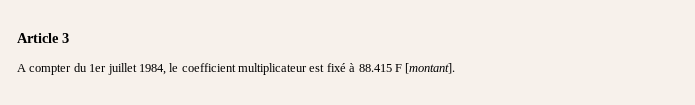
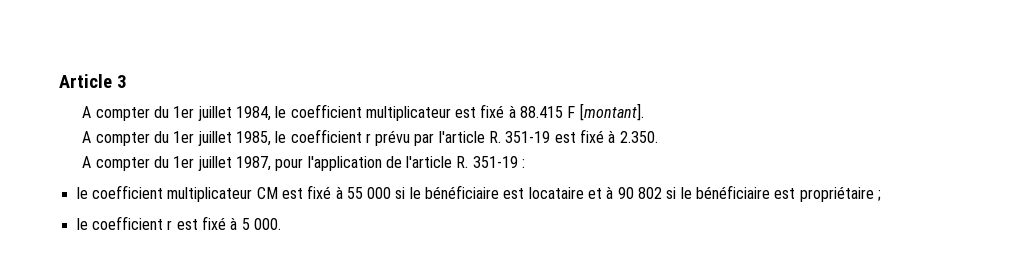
+ A compter du 1er juillet 1985, le coefficient r prévu par l'article R. 351-19 est fixé à 2.350.
+ A compter du 1er juillet 1987, pour l'application de l'article R. 351-19 :
+ le coefficient multiplicateur CM est fixé à 55 000 si le bénéficiaire est locataire et à 90 802 si le bénéficiaire est propriétaire ;
+ le coefficient r est fixé à 5 000.

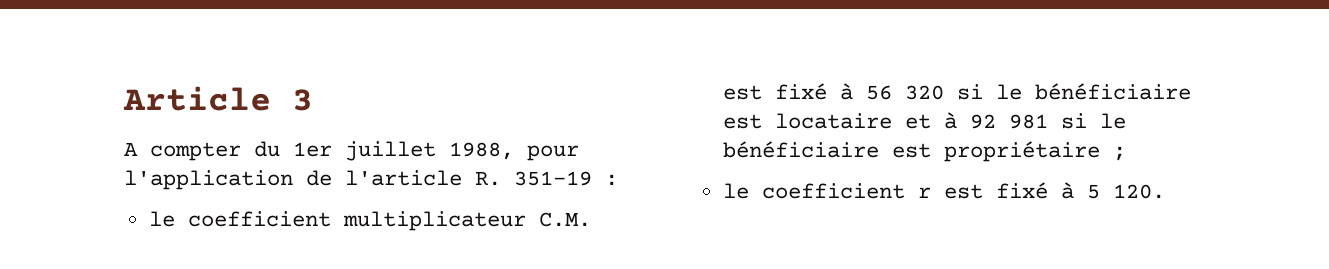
- A compter du 1er juillet 1984, le coefficient multiplicateur est fixé à 88.415 F [montant].
- A compter du 1er juillet 1985, le coefficient r prévu par l'article R. 351-19 est fixé à 2.350.
- A compter du 1er juillet 1987, pour l'application de l'article R. 351-19 :
+ A compter du 1er juillet 1988, pour l'application de l'article R. 351-19 :
- le coefficient multiplicateur CM est fixé à 55 000 si le bénéficiaire est locataire et à 90 802 si le bénéficiaire est propriétaire ;
+ le coefficient multiplicateur C.M. est fixé à 56 320 si le bénéficiaire est locataire et à 92 981 si le bénéficiaire est propriétaire ;
- le coefficient r est fixé à 5 000.
+ le coefficient r est fixé à 5 120.

